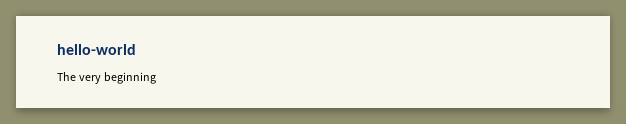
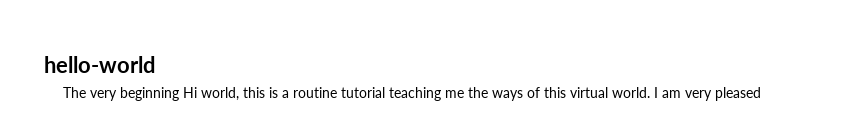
- The very beginning
+ The very beginning Hi world, this is a routine tutorial teaching me the ways of this virtual world. I am very pleased

